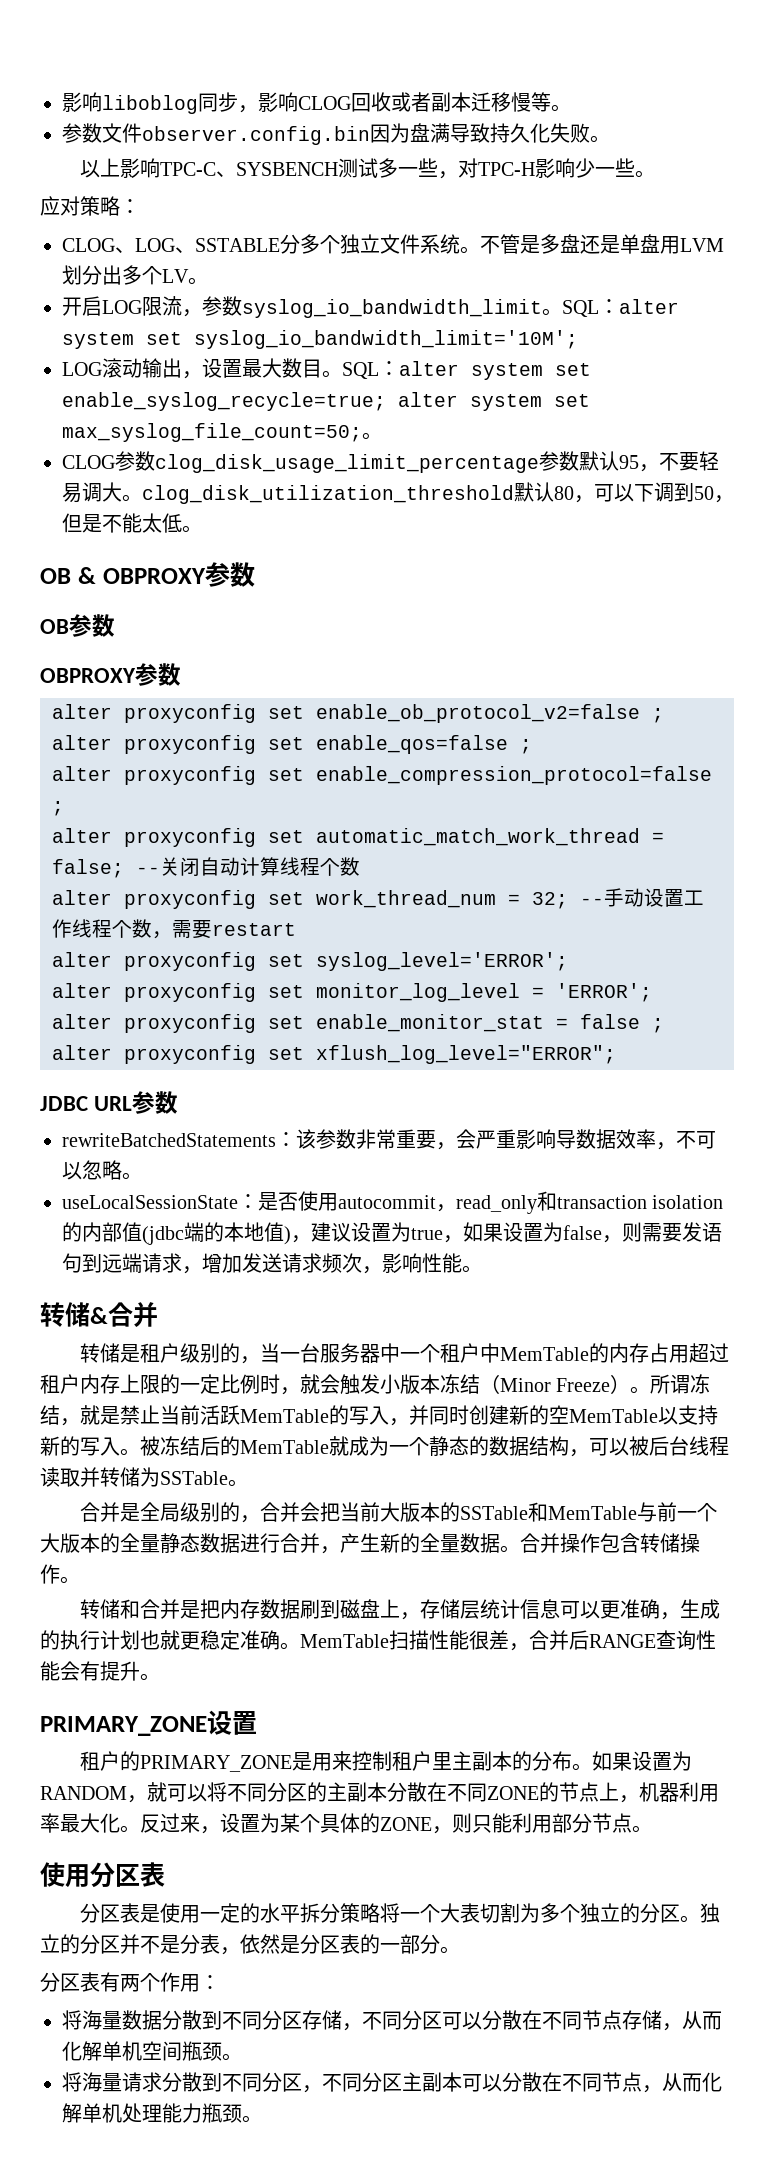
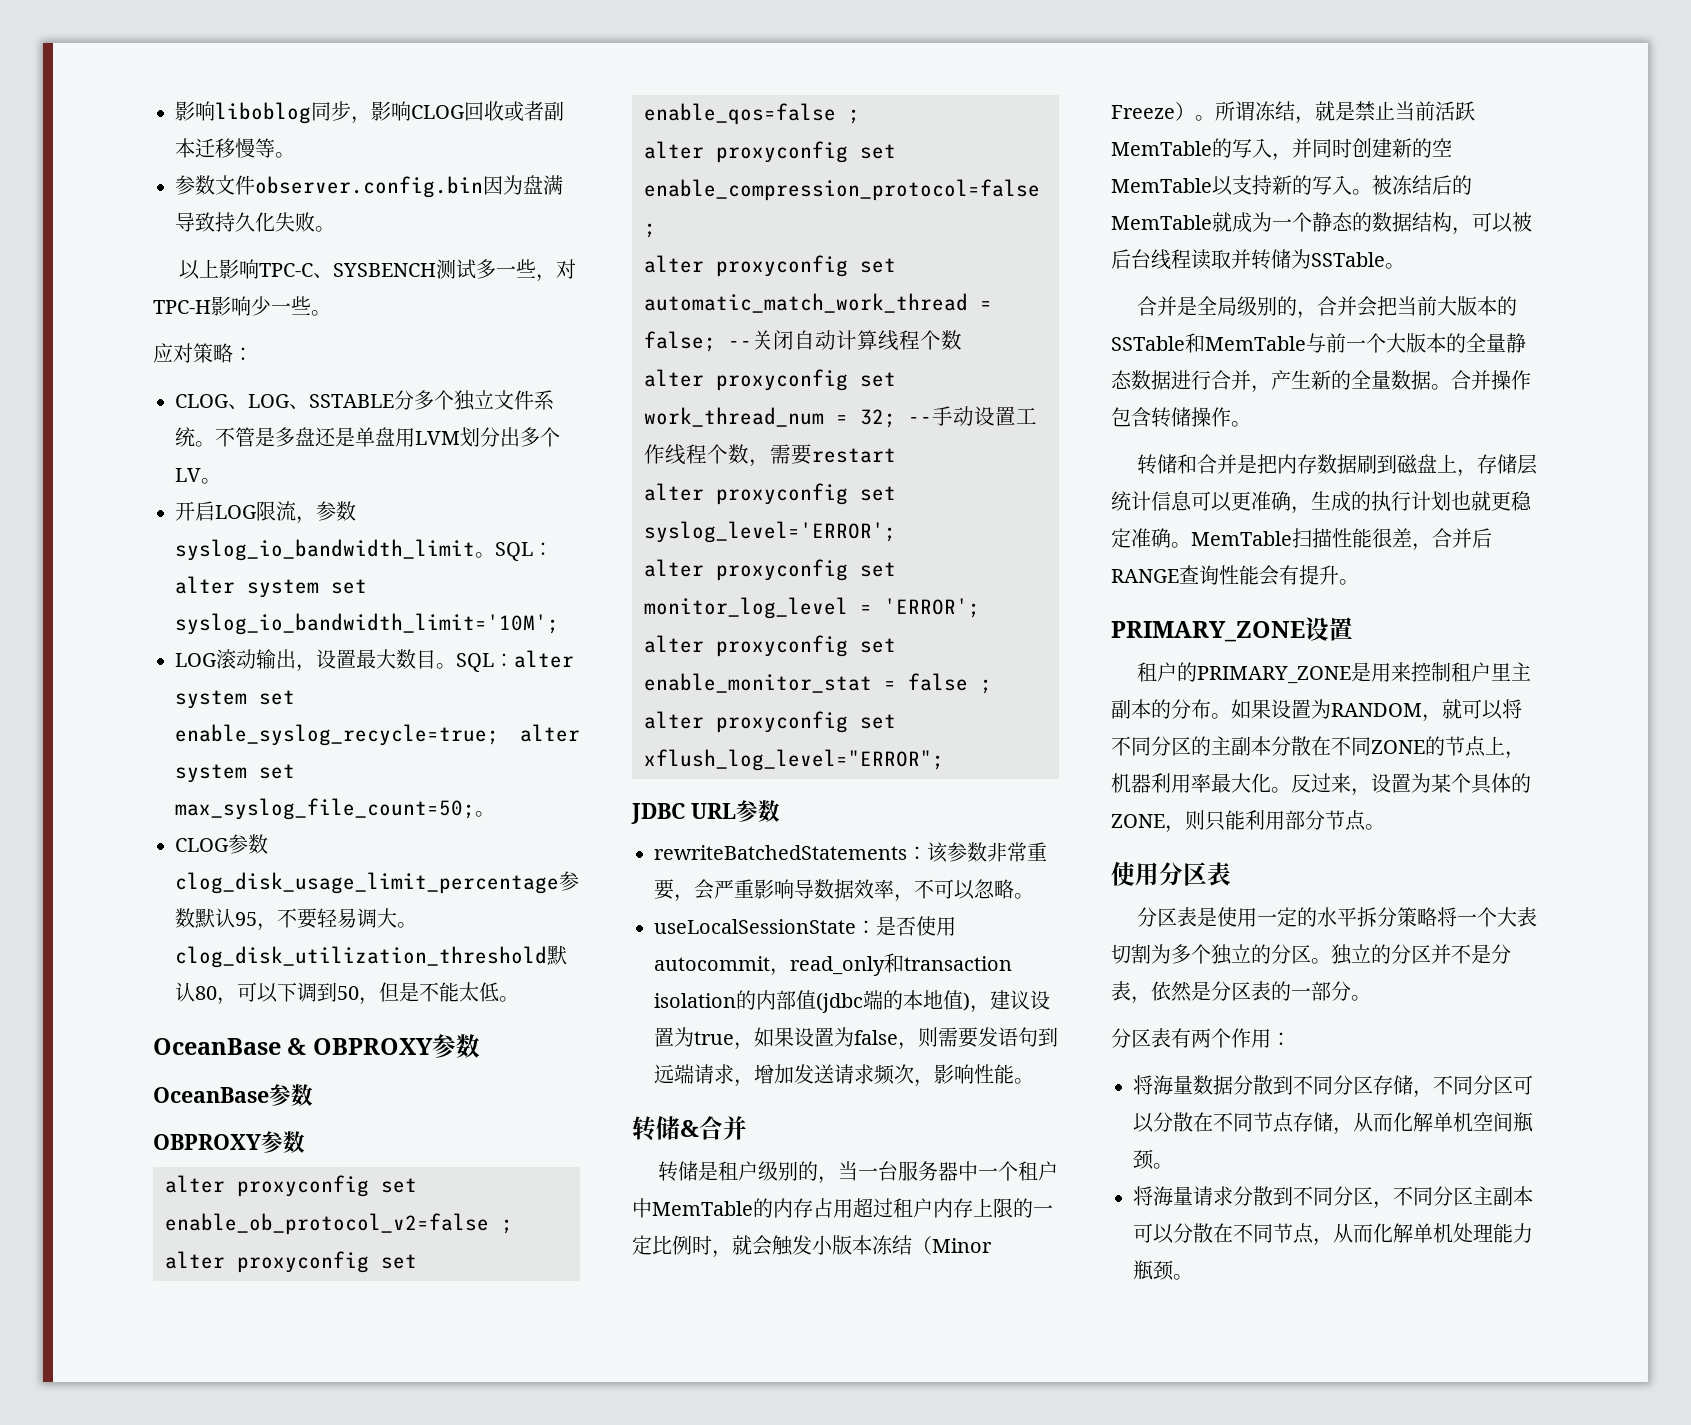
- OB & OBPROXY参数
+ OceanBase & OBPROXY参数
- OB参数
+ OceanBase参数

